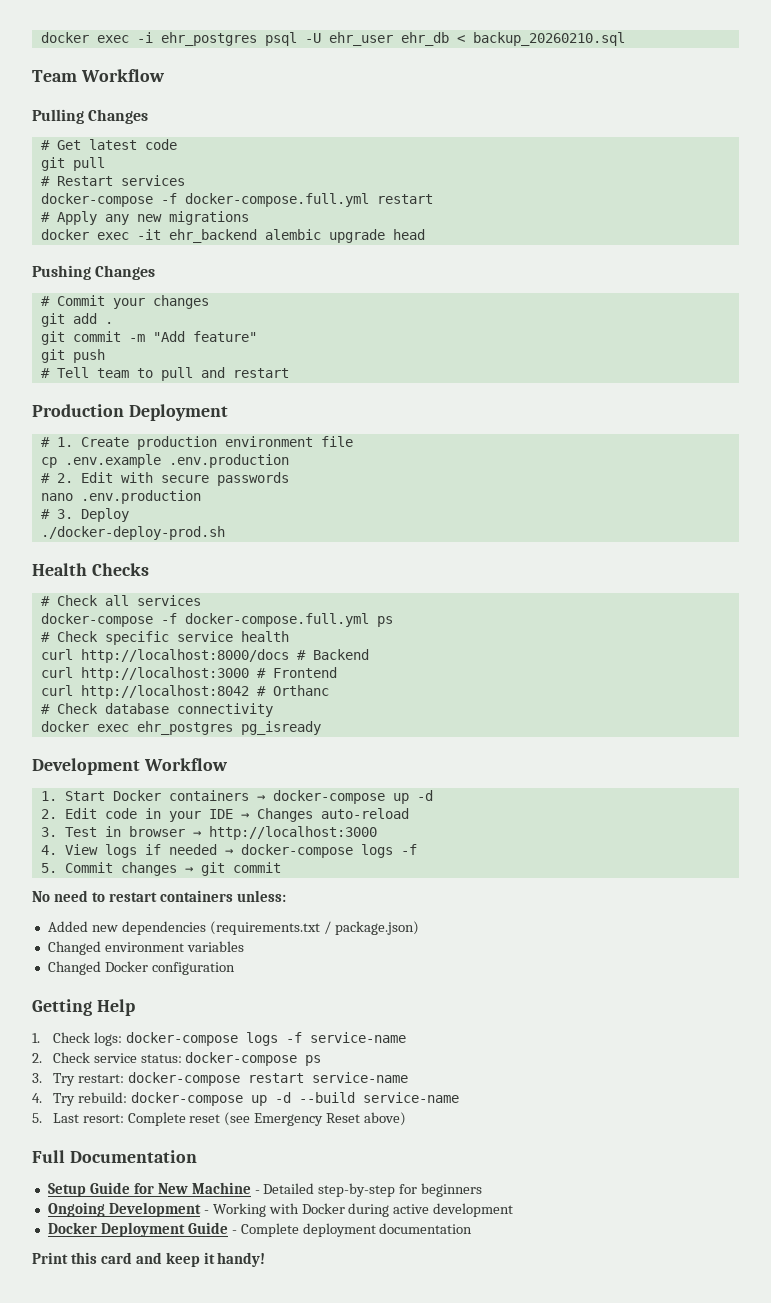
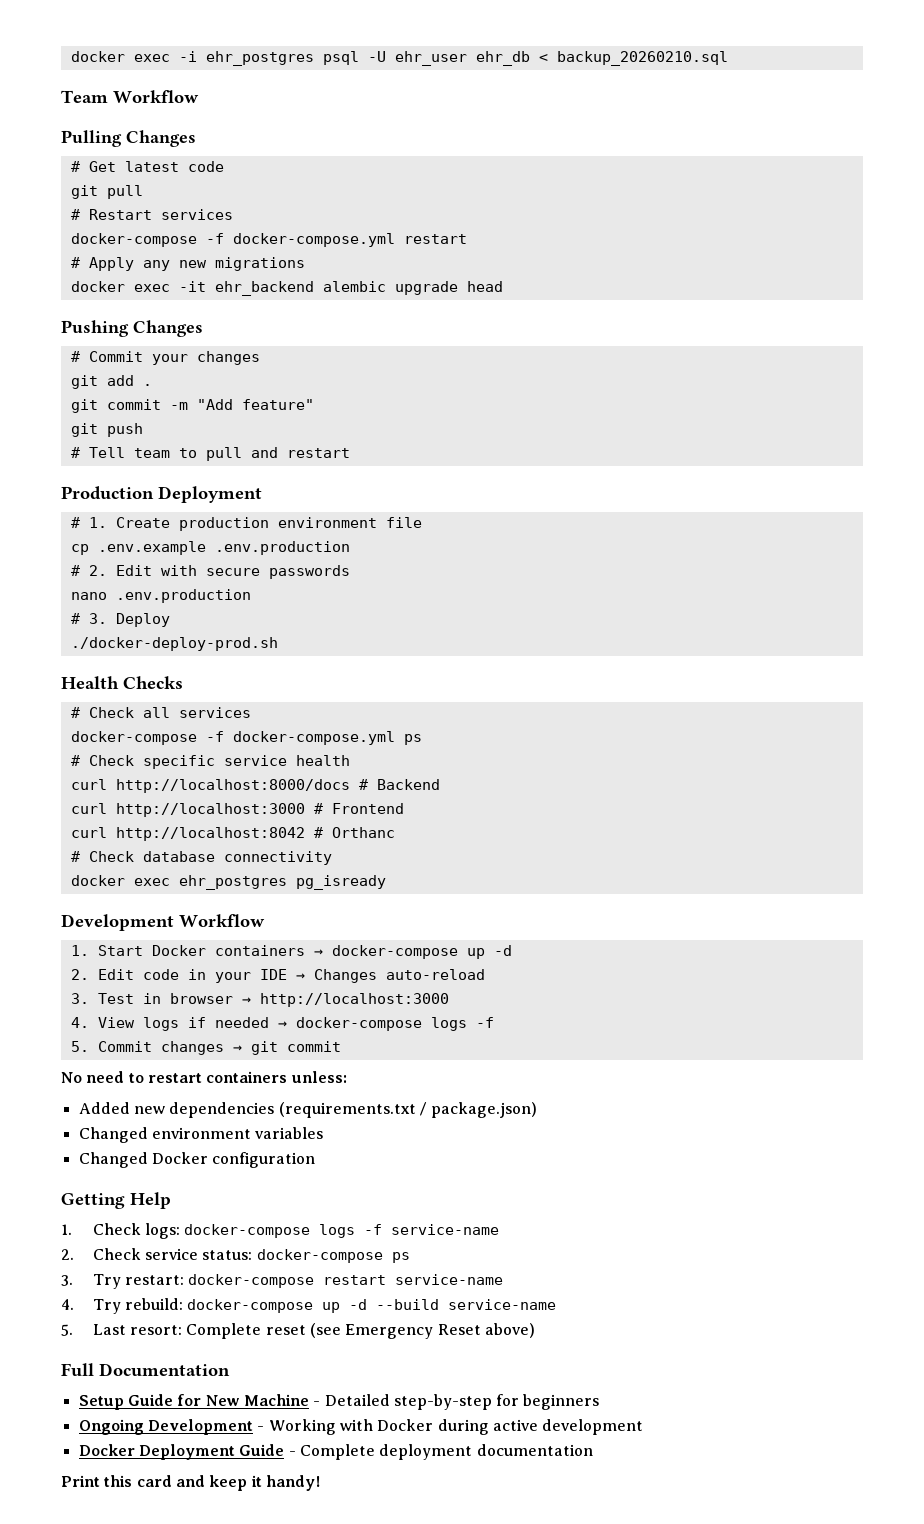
- docker-compose -f docker-compose.full.yml restart
+ docker-compose -f docker-compose.yml restart
- docker-compose -f docker-compose.full.yml ps
+ docker-compose -f docker-compose.yml ps

